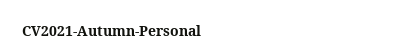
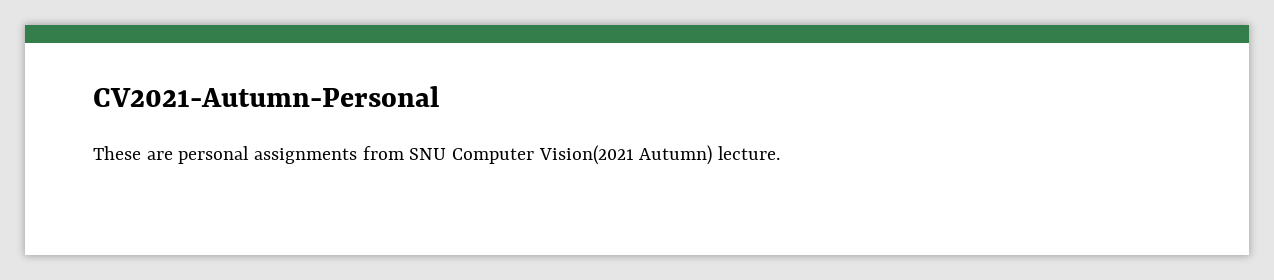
+ These are personal assignments from SNU Computer Vision(2021 Autumn) lecture.

